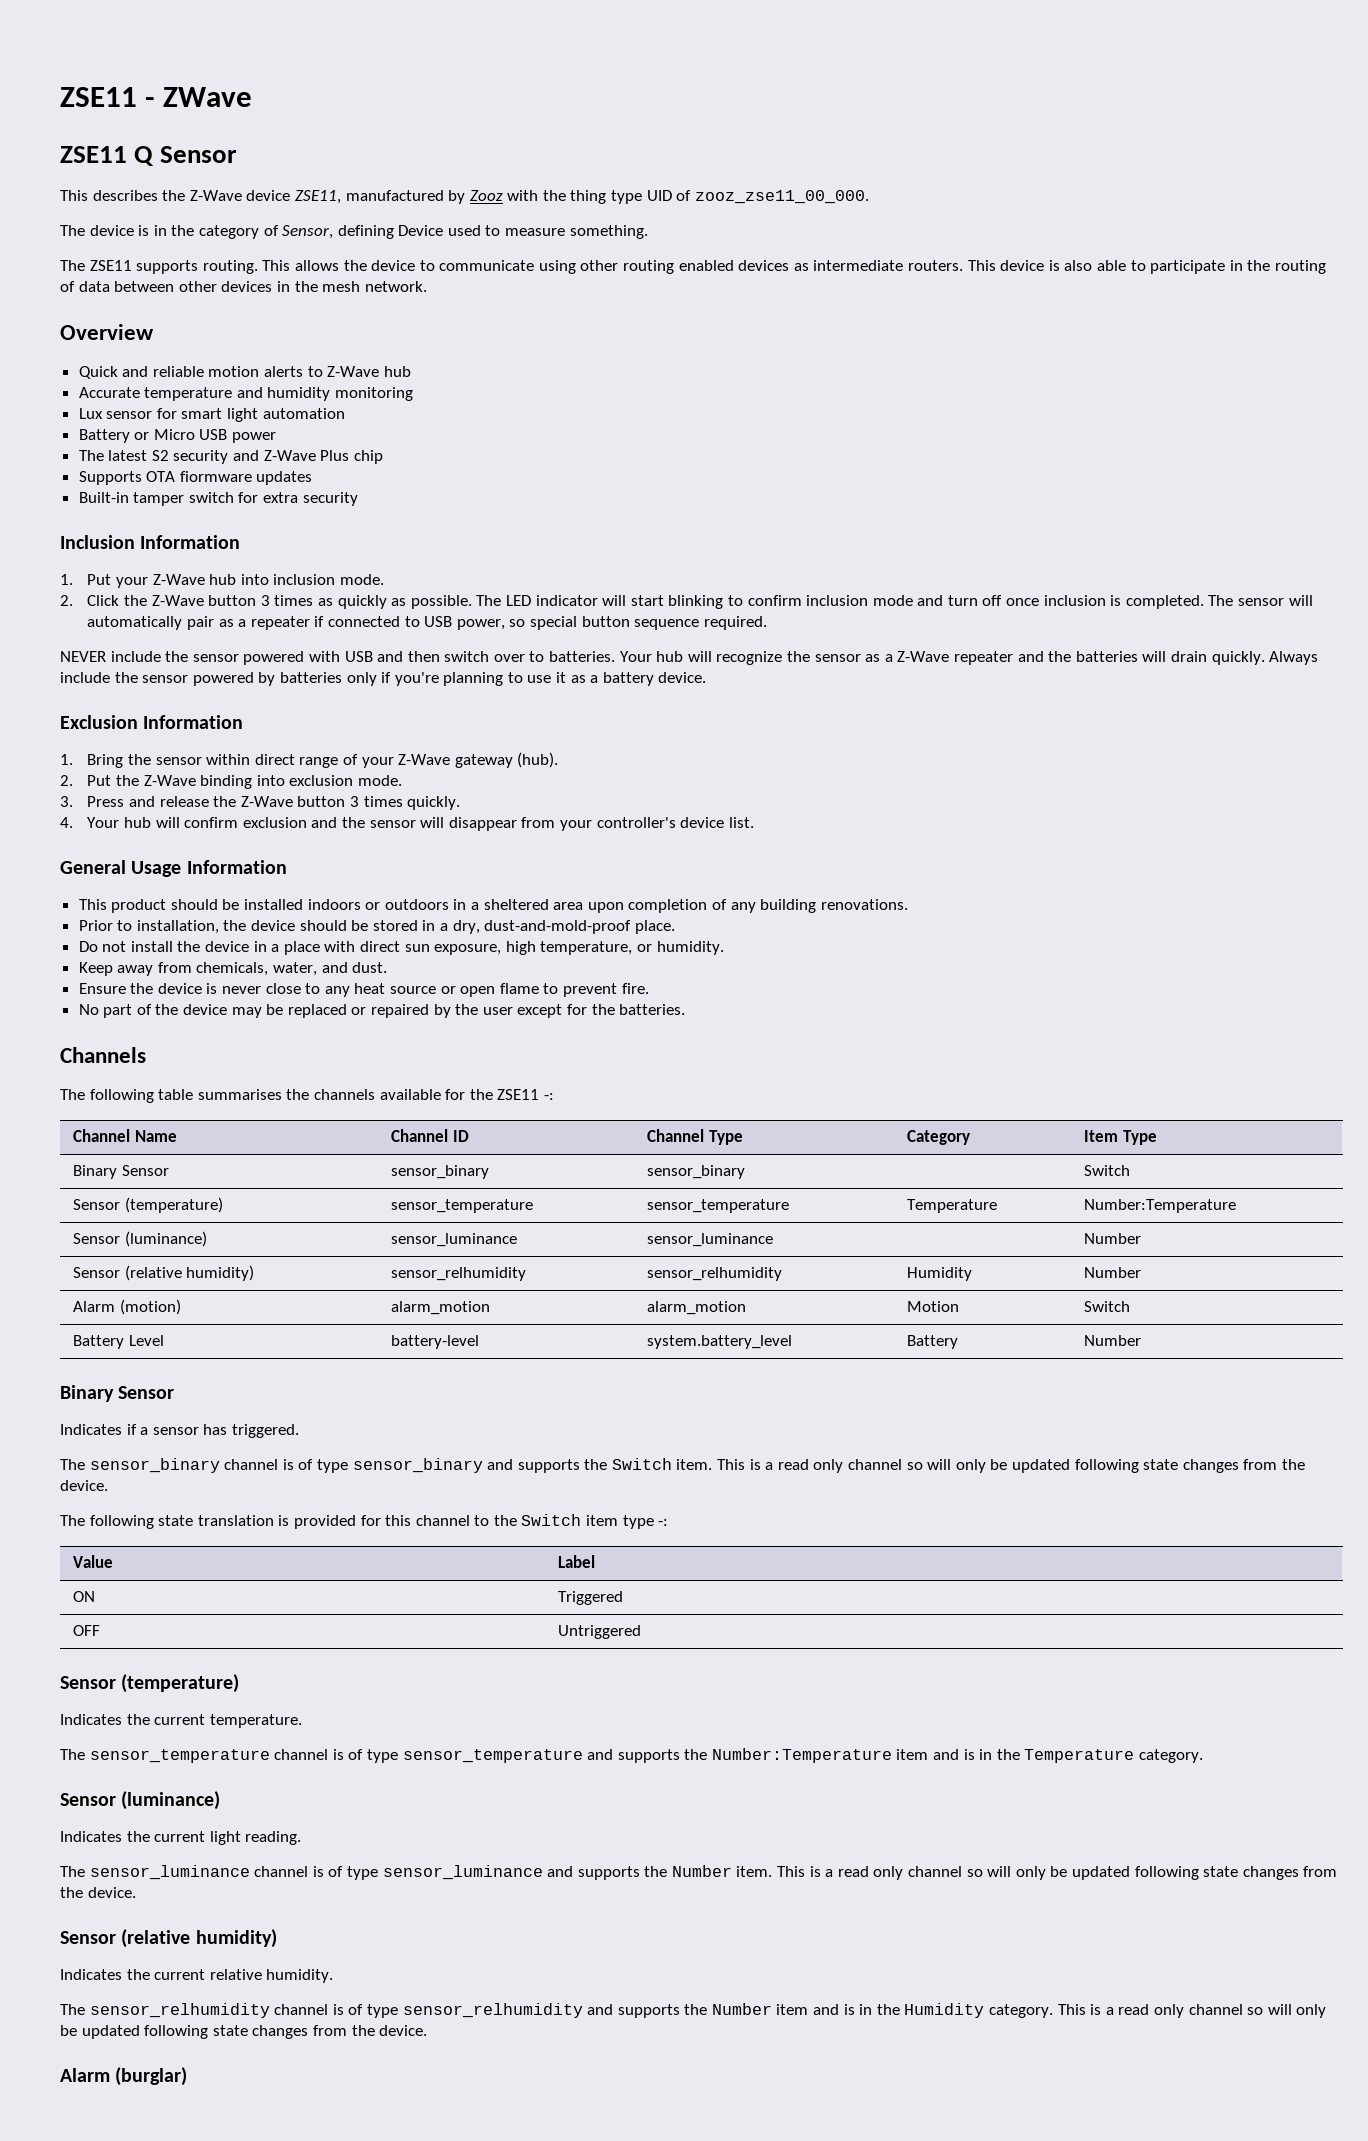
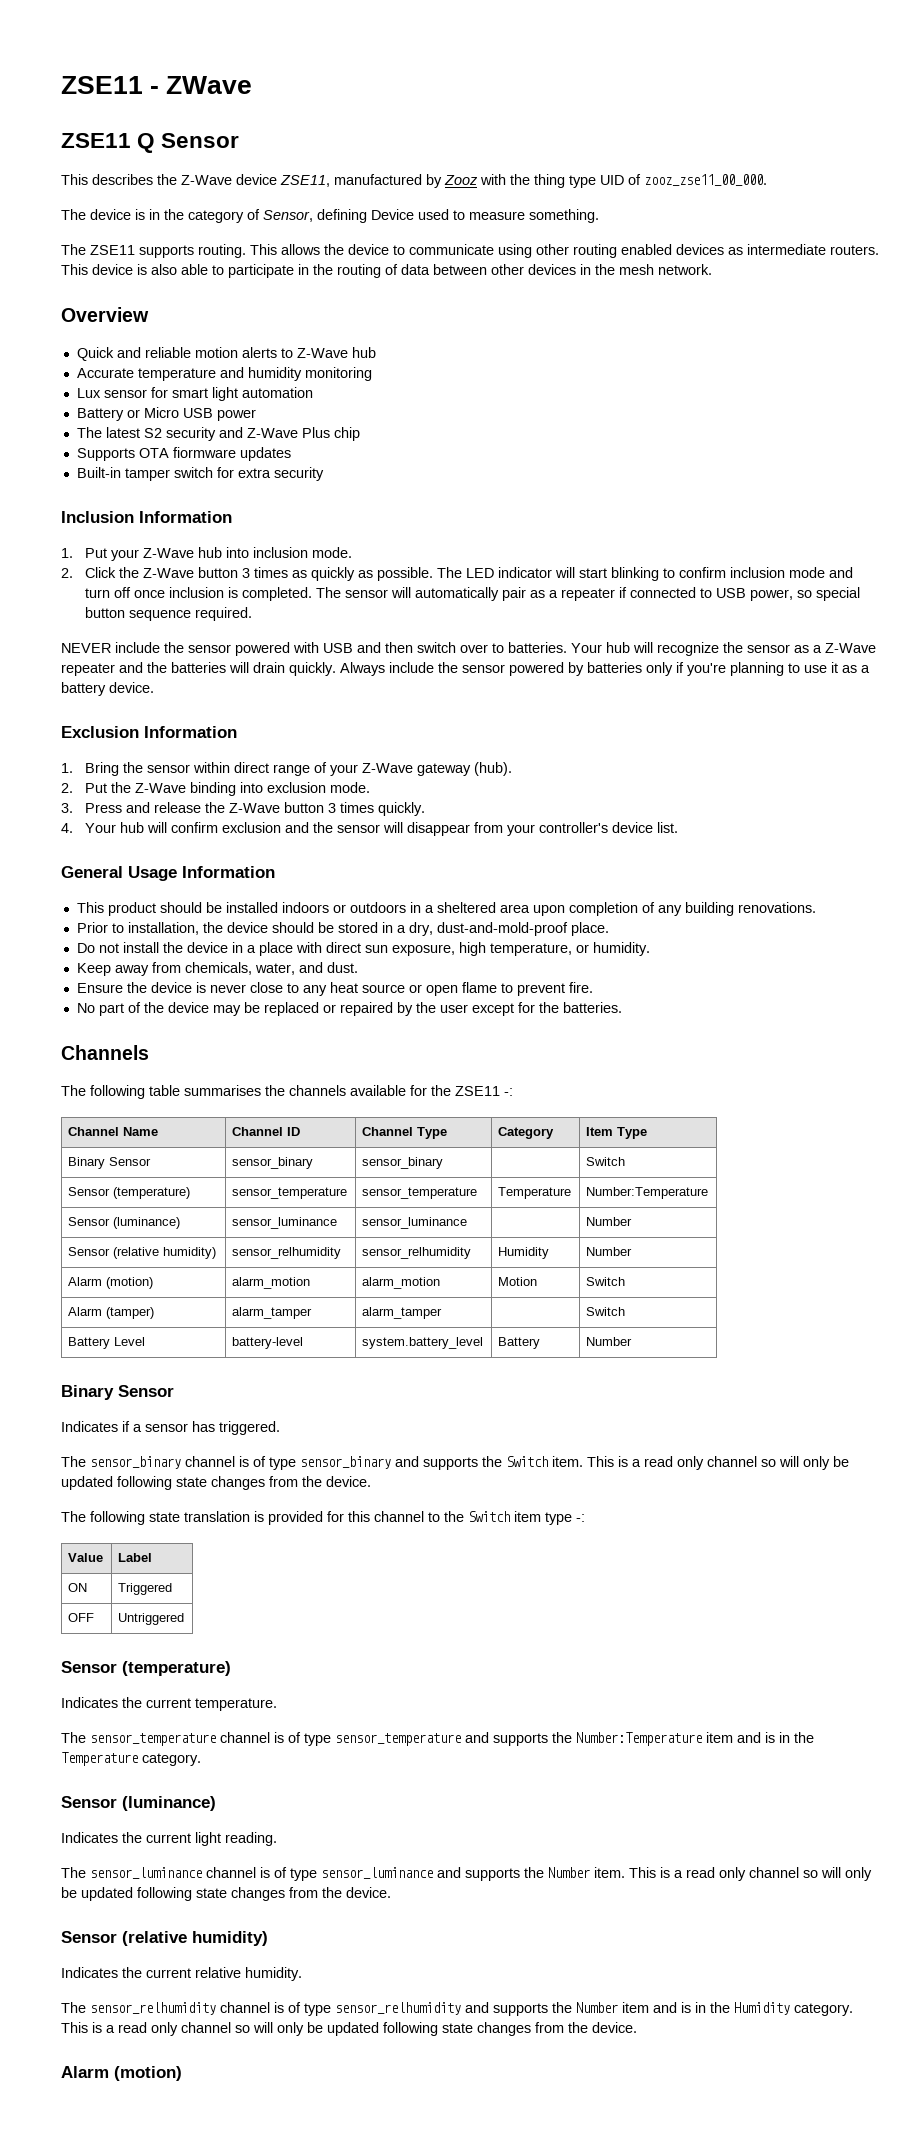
+ Alarm (tamper) | alarm_tamper | alarm_tamper | | Switch
  The sensor_relhumidity channel is of type sensor_relhumidity and supports the Number item and is in the Humidity category. This is a read only channel so will only be updated following state changes from the device.
- Alarm (burglar)
+ Alarm (motion)

